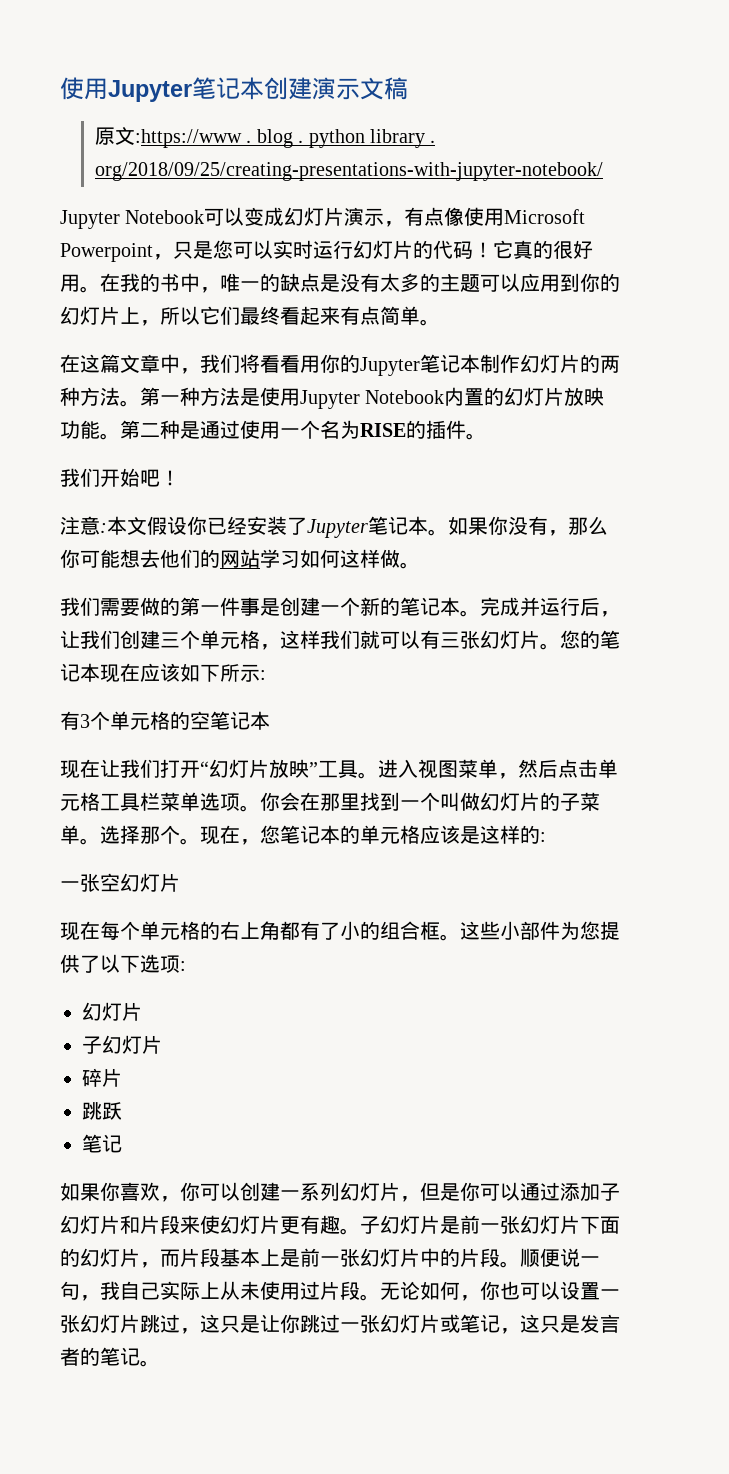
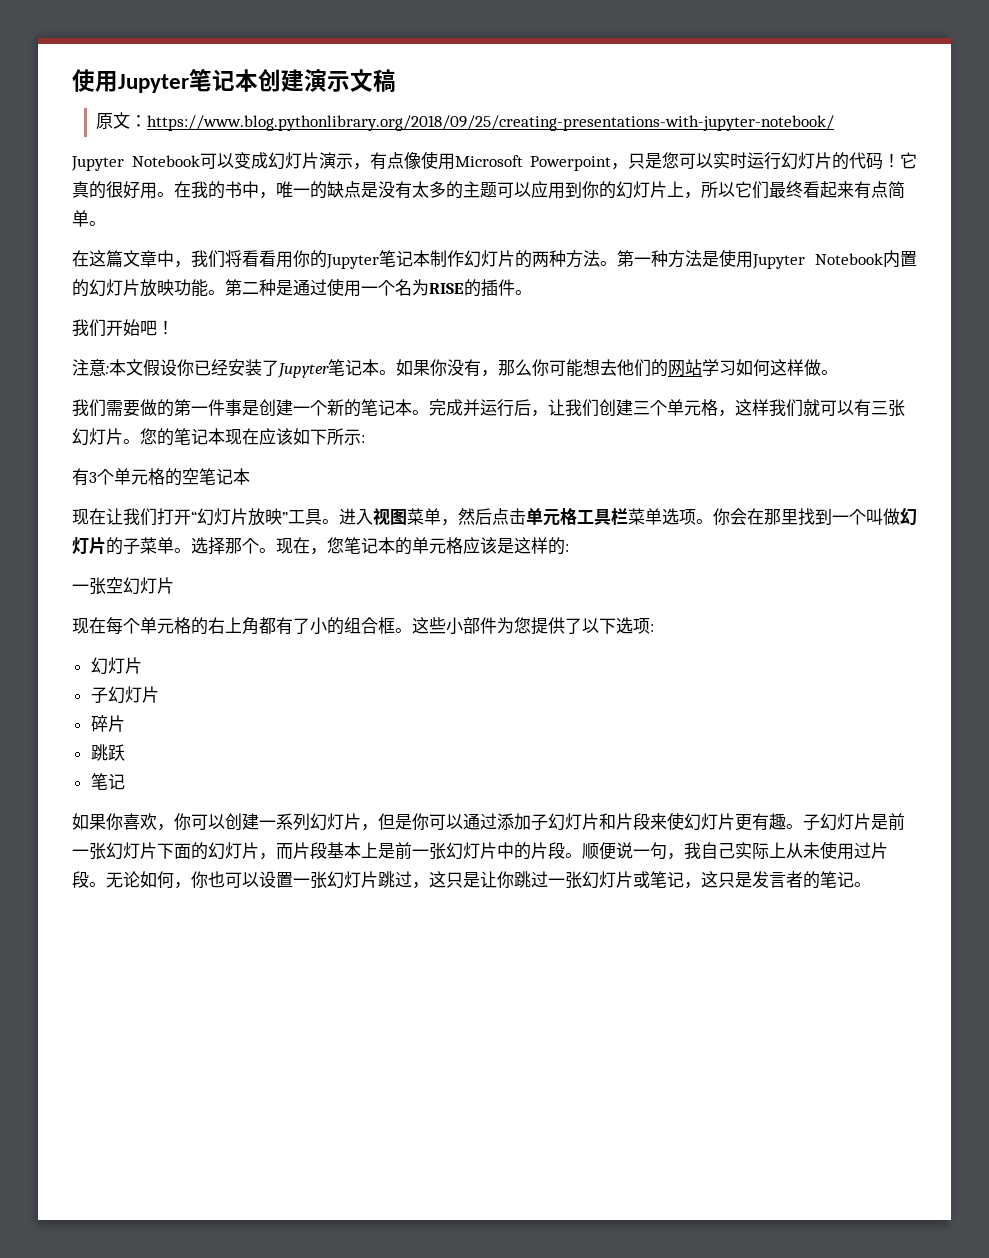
- 原文:https://www . blog . python library . org/2018/09/25/creating-presentations-with-jupyter-notebook/
+ 原文：https://www.blog.pythonlibrary.org/2018/09/25/creating-presentations-with-jupyter-notebook/

